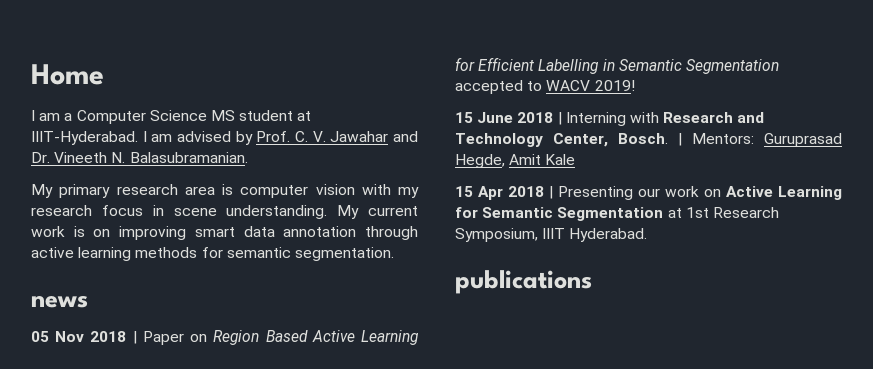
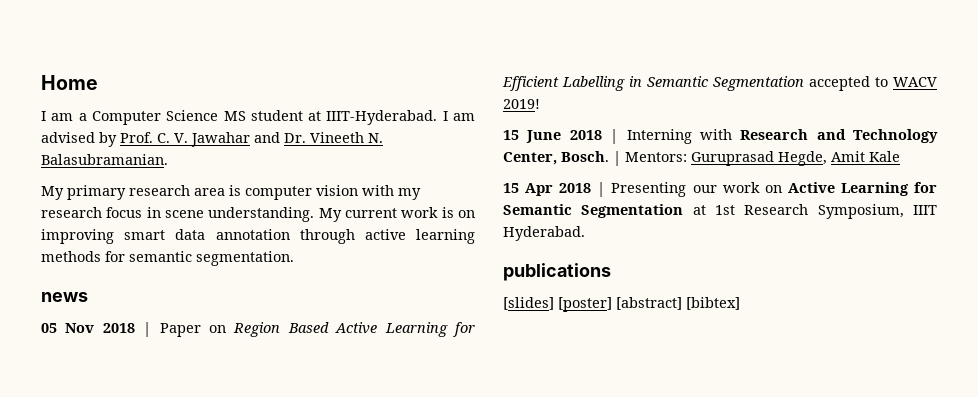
+ [slides] [poster] [abstract] [bibtex]

